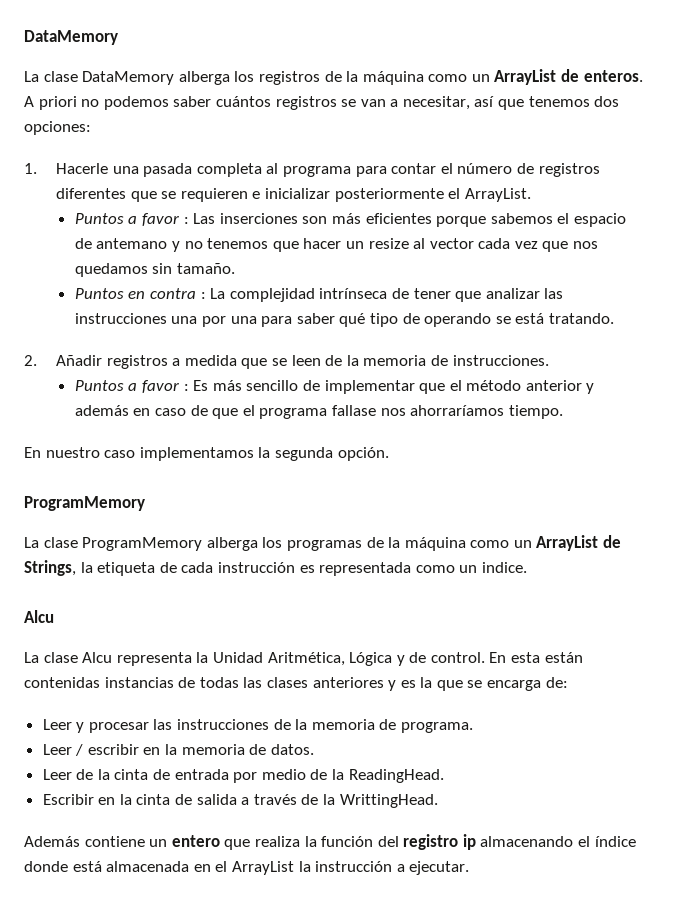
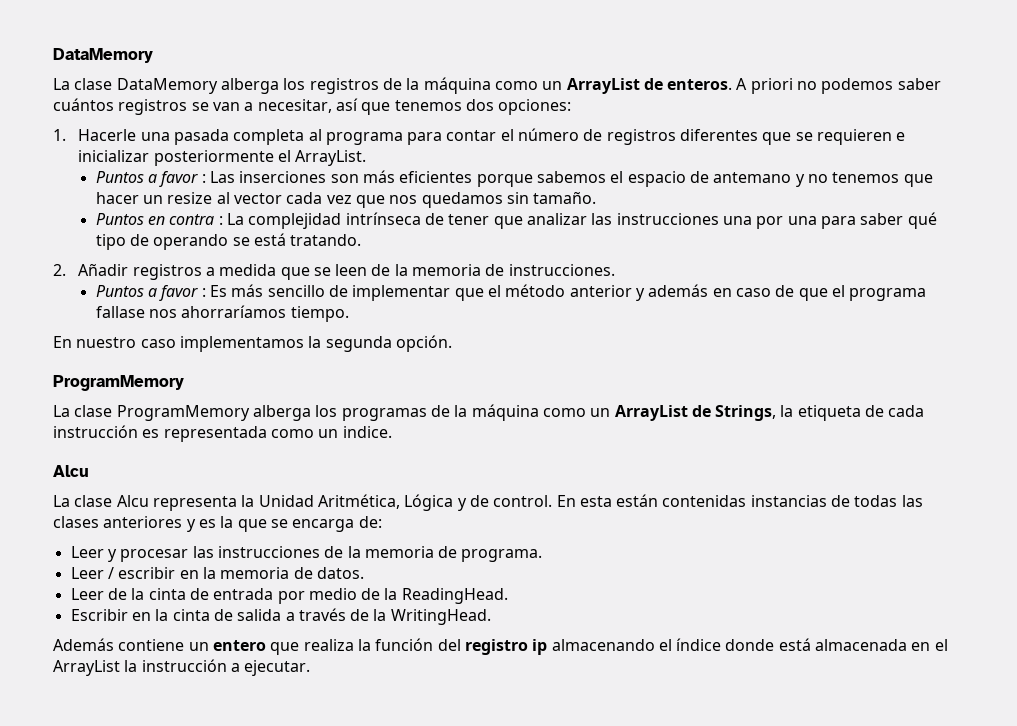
- Escribir en la cinta de salida a través de la WrittingHead.
+ Escribir en la cinta de salida a través de la WritingHead.

